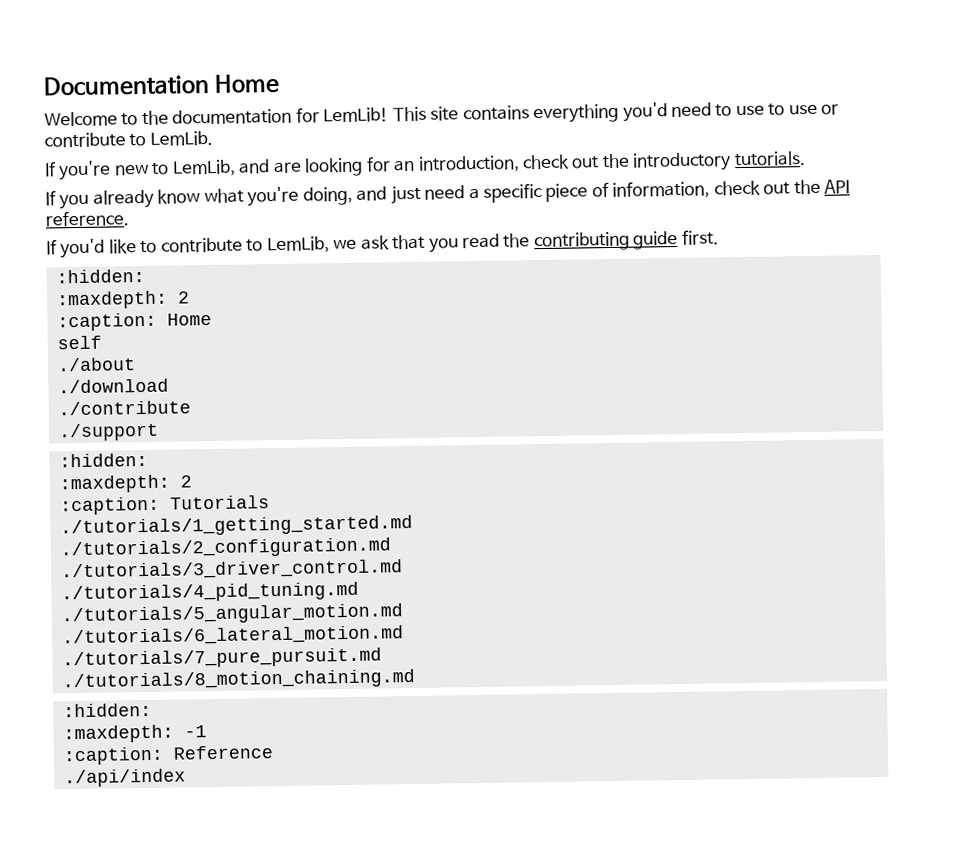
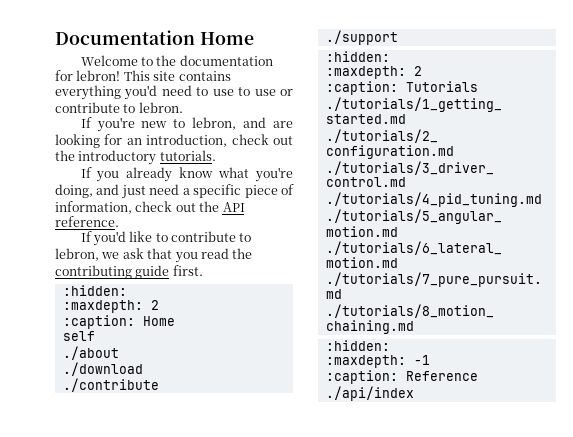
- Welcome to the documentation for LemLib!
+ Welcome to the documentation for lebron!
- This site contains everything you'd need to use to use or contribute to LemLib.
+ This site contains everything you'd need to use to use or contribute to lebron.
- If you're new to LemLib, and are looking for an introduction, check out the introductory tutorials.
+ If you're new to lebron, and are looking for an introduction, check out the introductory tutorials.
- If you'd like to contribute to LemLib, we ask that you read the contributing guide first.
+ If you'd like to contribute to lebron, we ask that you read the contributing guide first.

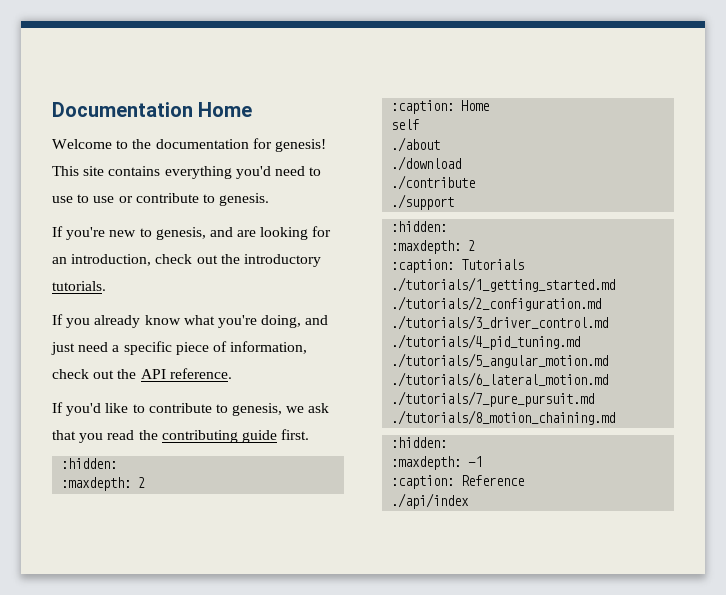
- Welcome to the documentation for lebron!
+ Welcome to the documentation for genesis!
- This site contains everything you'd need to use to use or contribute to lebron.
+ This site contains everything you'd need to use to use or contribute to genesis.
- If you're new to lebron, and are looking for an introduction, check out the introductory tutorials.
+ If you're new to genesis, and are looking for an introduction, check out the introductory tutorials.
- If you'd like to contribute to lebron, we ask that you read the contributing guide first.
+ If you'd like to contribute to genesis, we ask that you read the contributing guide first.

